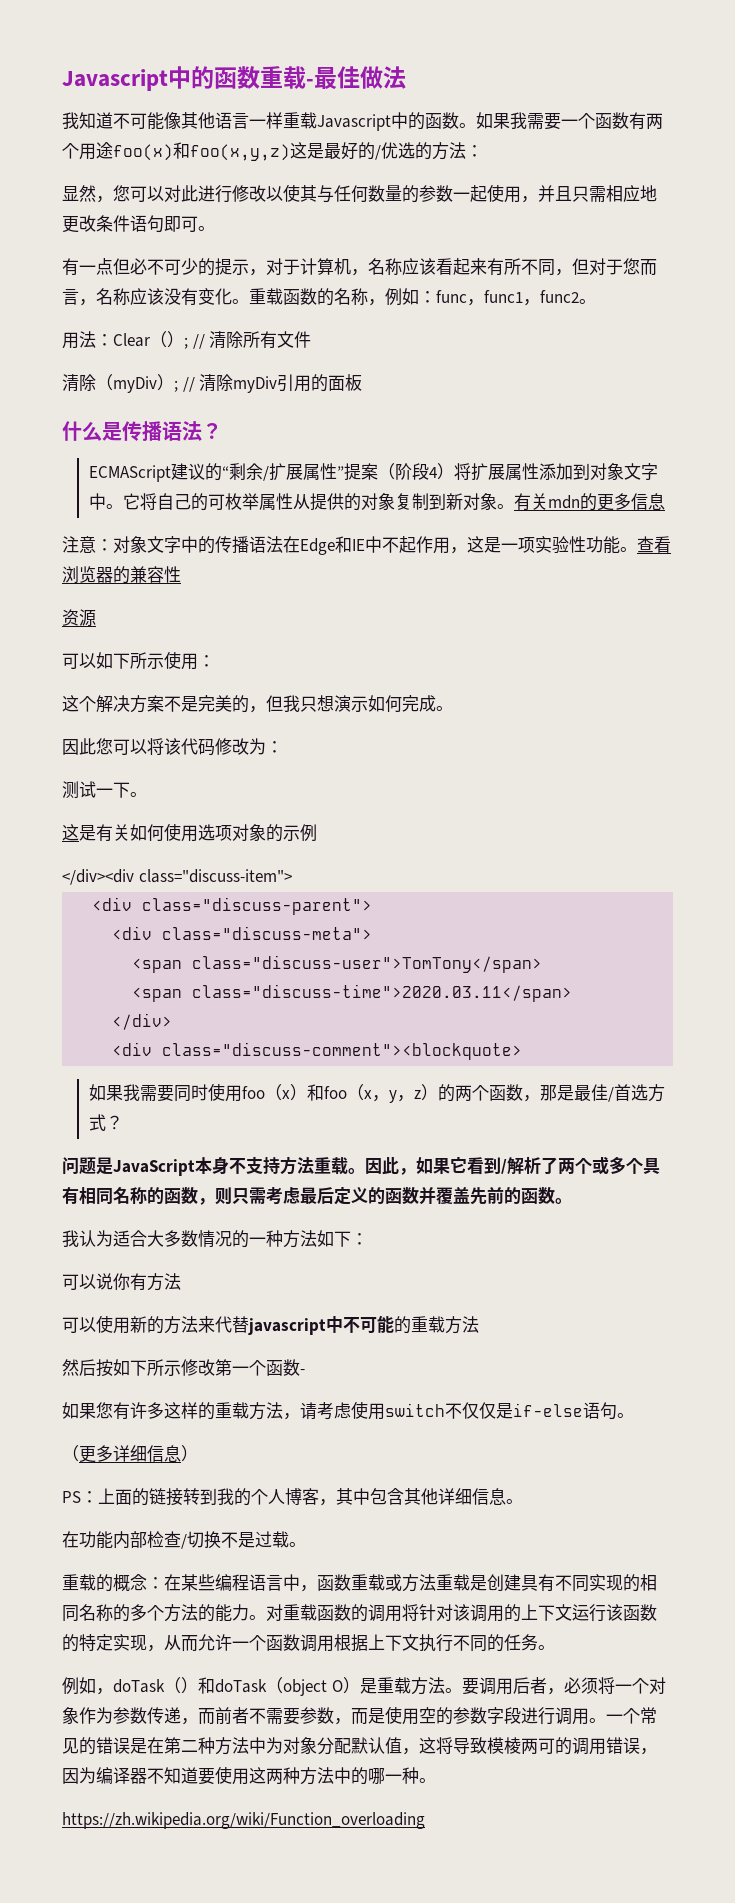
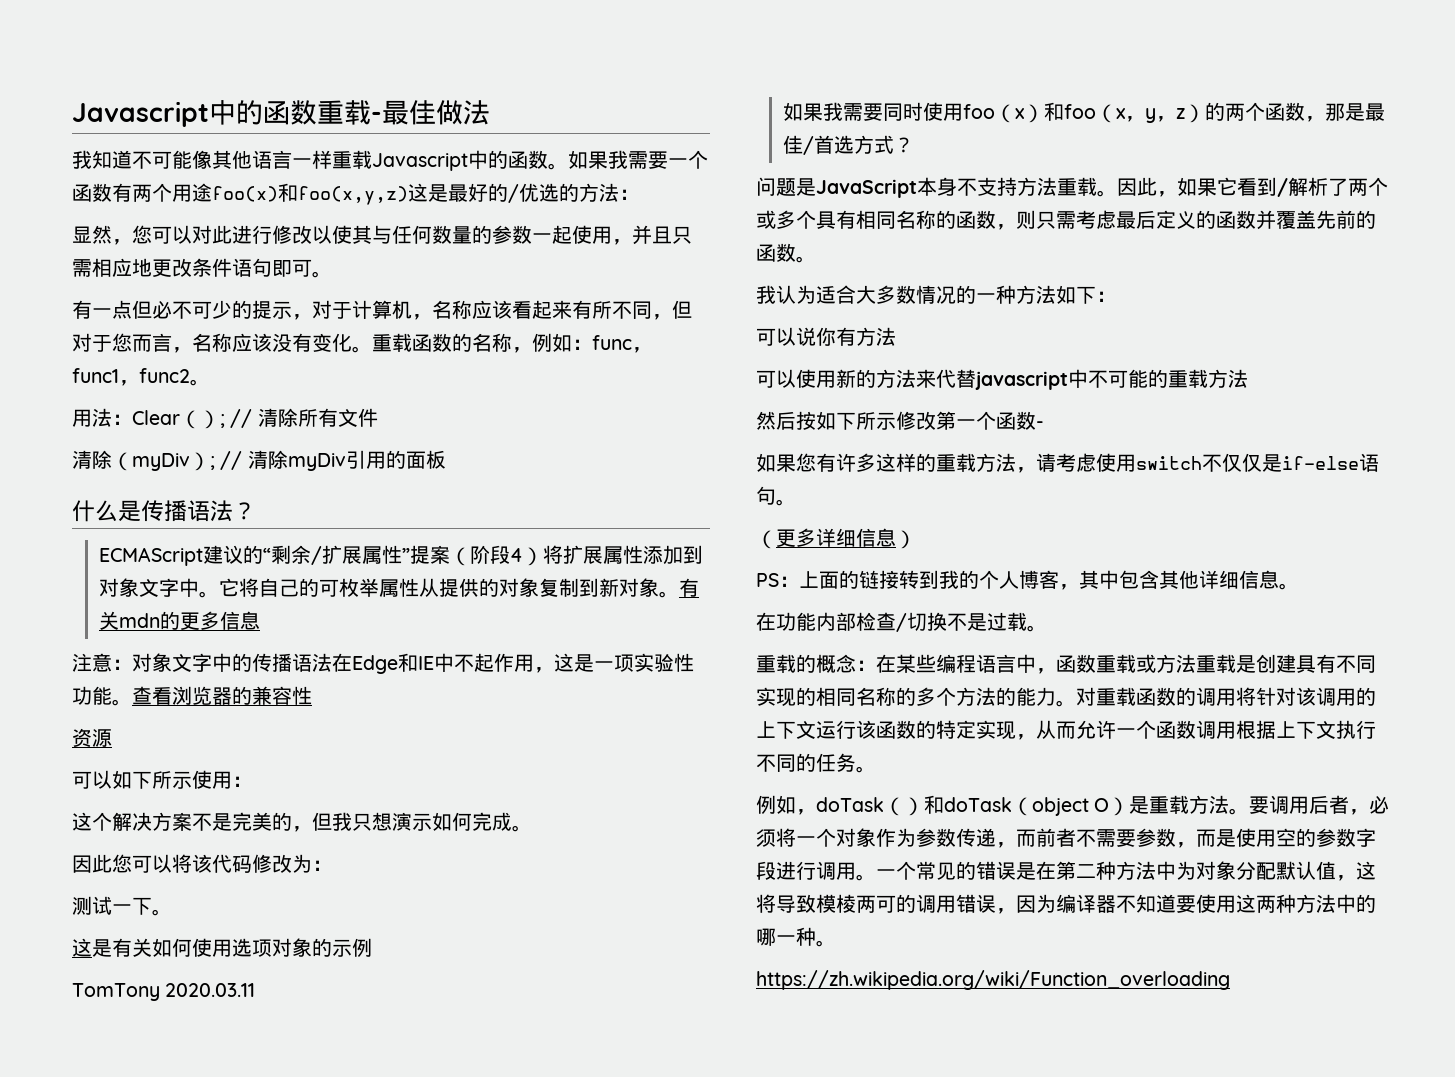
- </div><div class="discuss-item">
- <div class="discuss-parent">
- <div class="discuss-meta">
- <span class="discuss-user">TomTony</span>
- <span class="discuss-time">2020.03.11</span>
- </div>
- <div class="discuss-comment"><blockquote>
+ TomTony 2020.03.11

